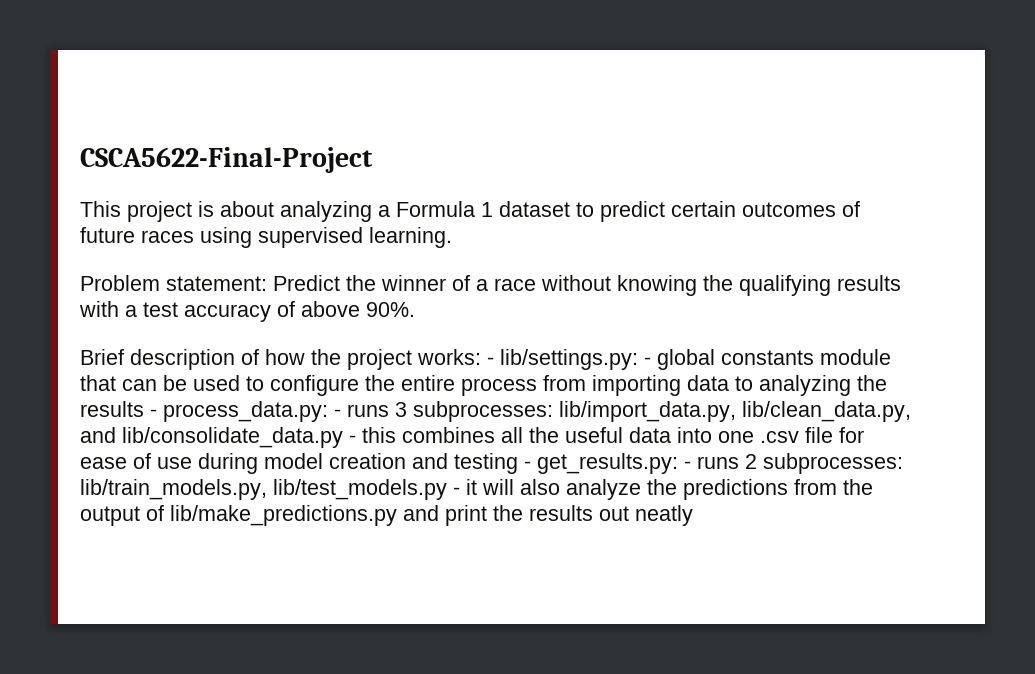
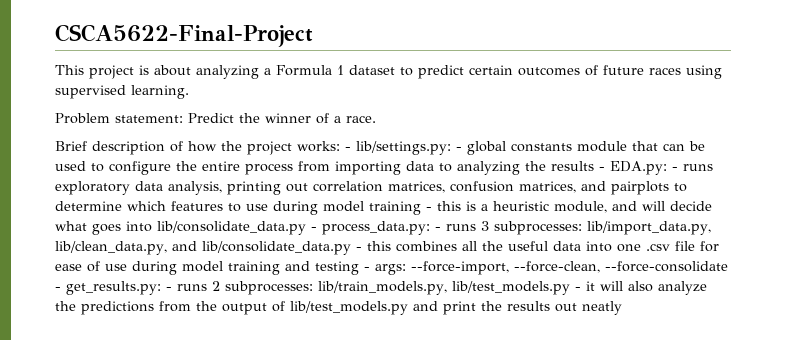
- Problem statement: Predict the winner of a race without knowing the qualifying results with a test accuracy of above 90%.
+ Problem statement: Predict the winner of a race.
- - global constants module that can be used to configure the entire process from importing data to analyzing the results - process_data.py:
+ - global constants module that can be used to configure the entire process from importing data to analyzing the results - EDA.py: - runs exploratory data analysis, printing out correlation matrices, confusion matrices, and pairplots to determine which features to use during model training - this is a heuristic module, and will decide what goes into lib/consolidate_data.py - process_data.py:
- lib/import_data.py, lib/clean_data.py, and lib/consolidate_data.py - this combines all the useful data into one .csv file for ease of use during model creation and testing - get_results.py:
+ lib/import_data.py, lib/clean_data.py, and lib/consolidate_data.py - this combines all the useful data into one .csv file for ease of use during model training and testing - args: --force-import, --force-clean, --force-consolidate - get_results.py:
- lib/train_models.py, lib/test_models.py - it will also analyze the predictions from the output of lib/make_predictions.py and print the results out neatly
+ lib/train_models.py, lib/test_models.py - it will also analyze the predictions from the output of lib/test_models.py and print the results out neatly

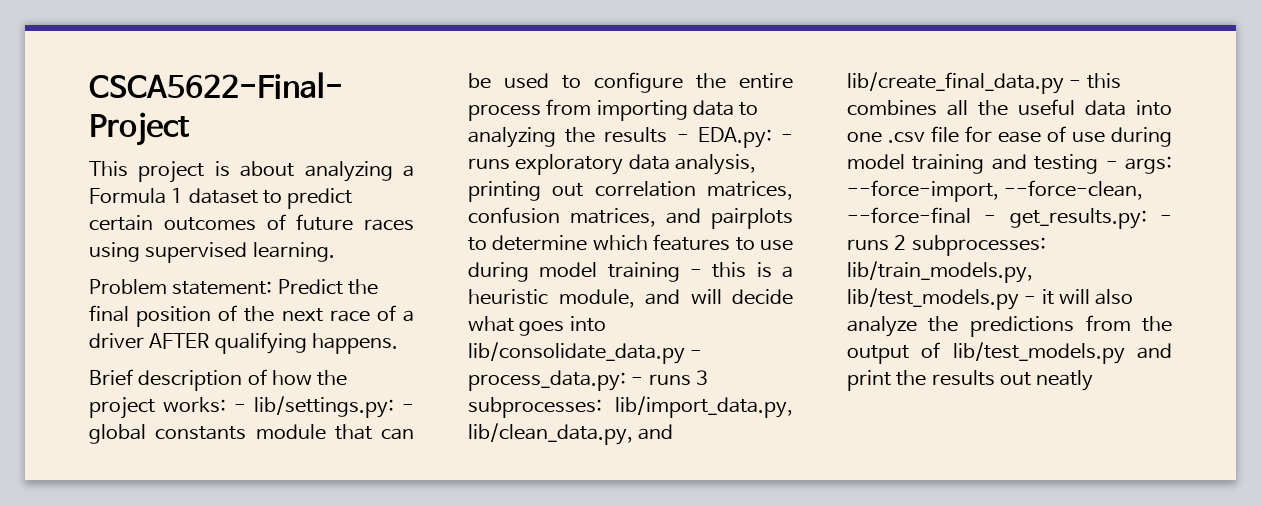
- Problem statement: Predict the winner of a race.
+ Problem statement: Predict the final position of the next race of a driver AFTER qualifying happens.
- lib/import_data.py, lib/clean_data.py, and lib/consolidate_data.py - this combines all the useful data into one .csv file for ease of use during model training and testing - args:
+ lib/import_data.py, lib/clean_data.py, and lib/create_final_data.py - this combines all the useful data into one .csv file for ease of use during model training and testing - args:
- --force-import, --force-clean, --force-consolidate - get_results.py:
+ --force-import, --force-clean, --force-final - get_results.py:

